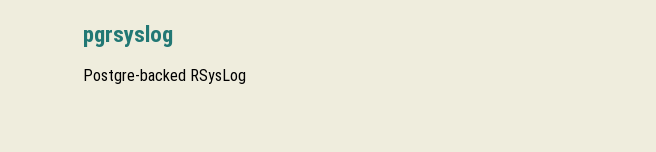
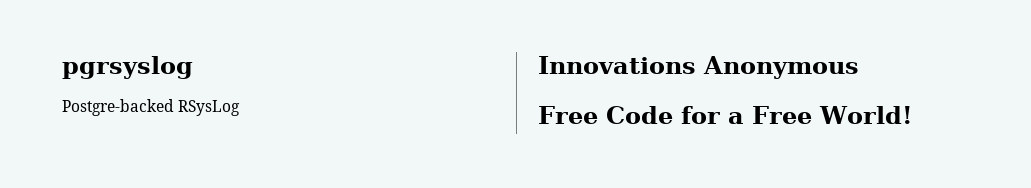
+ Innovations Anonymous
+ Free Code for a Free World!

